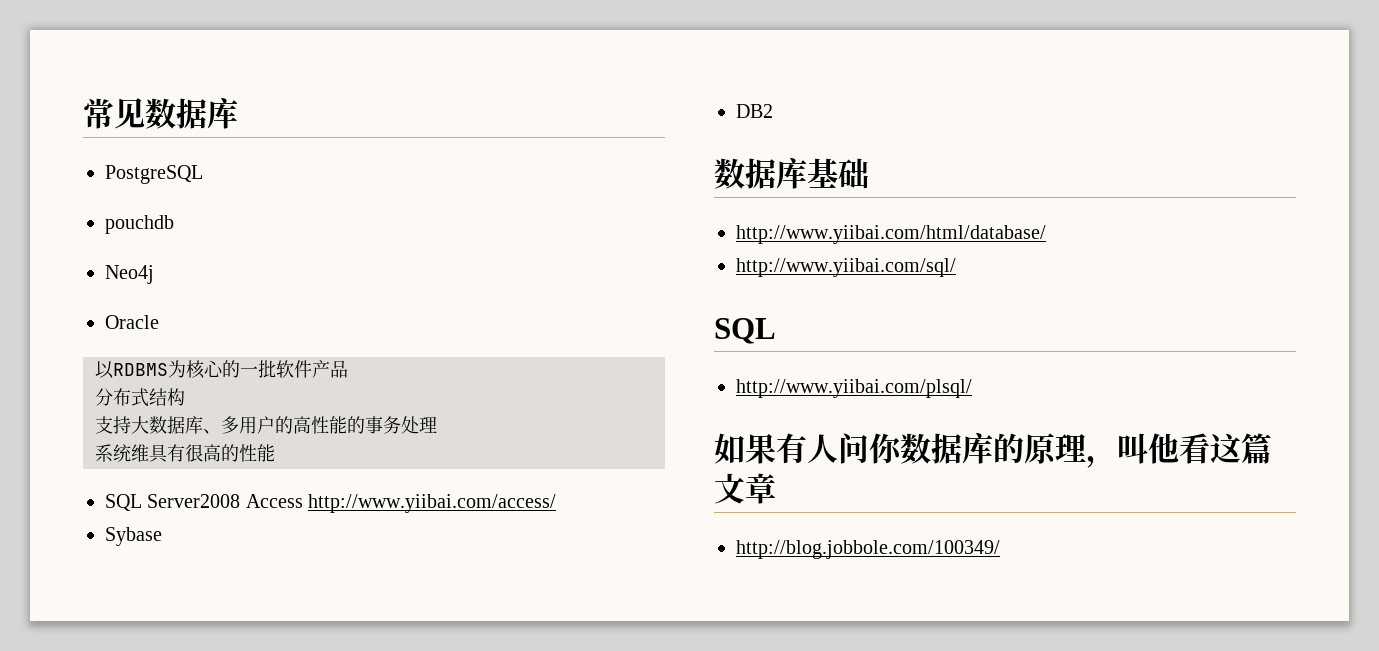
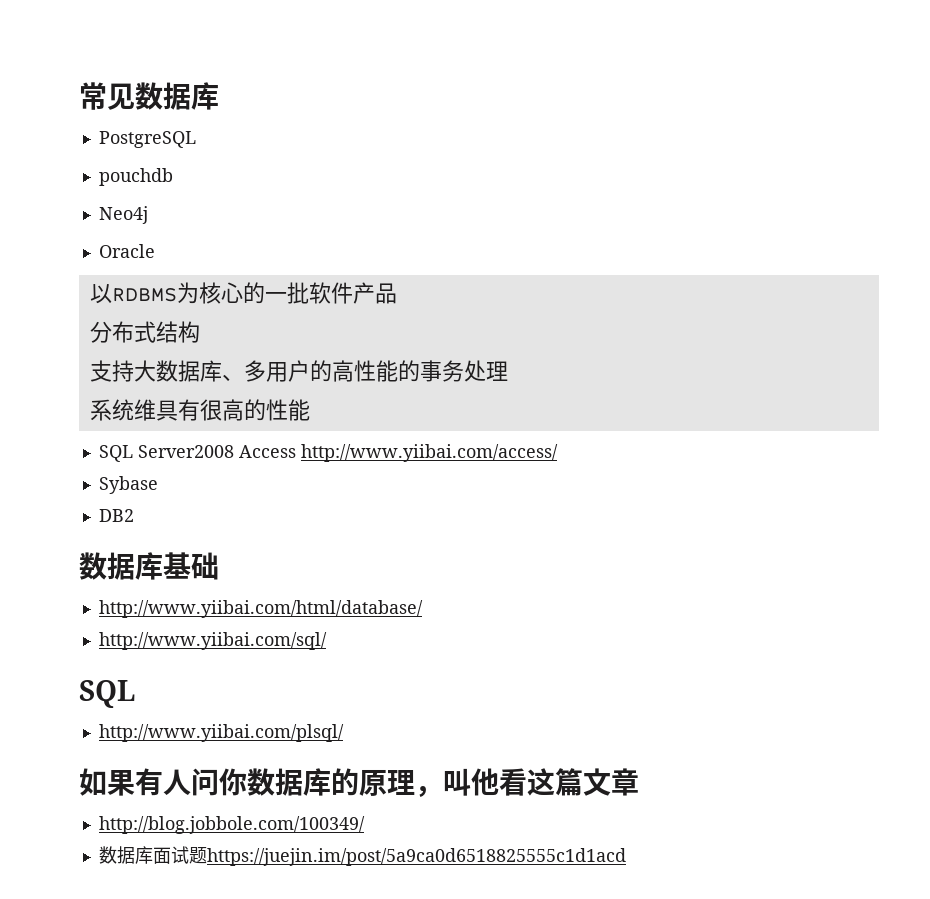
+ 数据库面试题https://juejin.im/post/5a9ca0d6518825555c1d1acd

